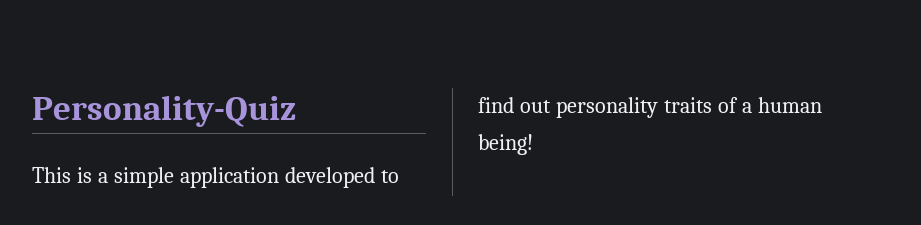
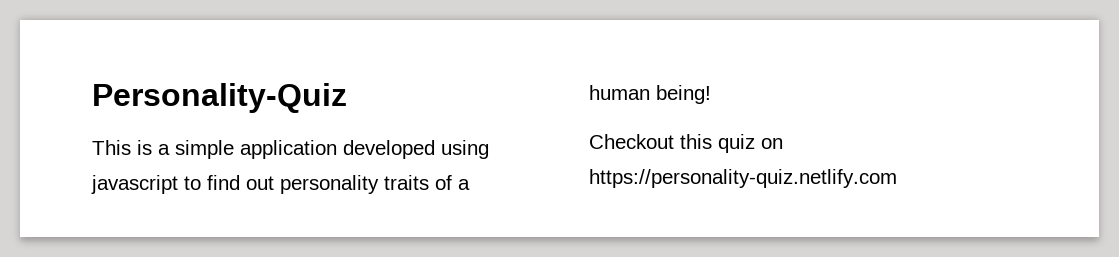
- This is a simple application developed to find out personality traits of a human being!
+ This is a simple application developed using javascript to find out personality traits of a human being!
+ Checkout this quiz on https://personality-quiz.netlify.com

